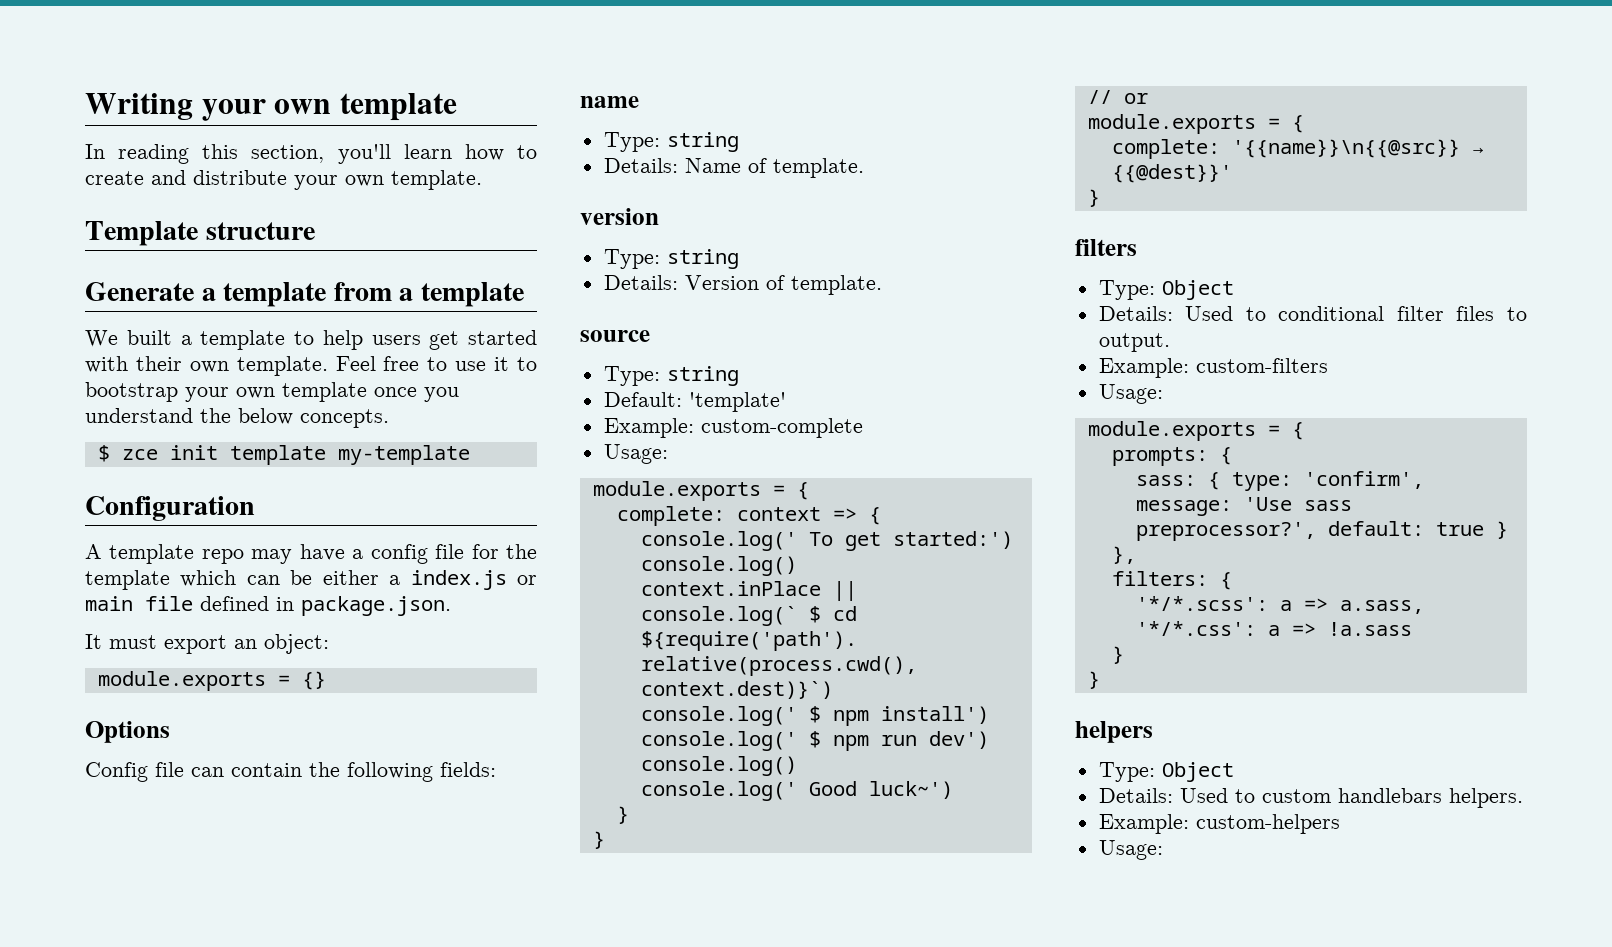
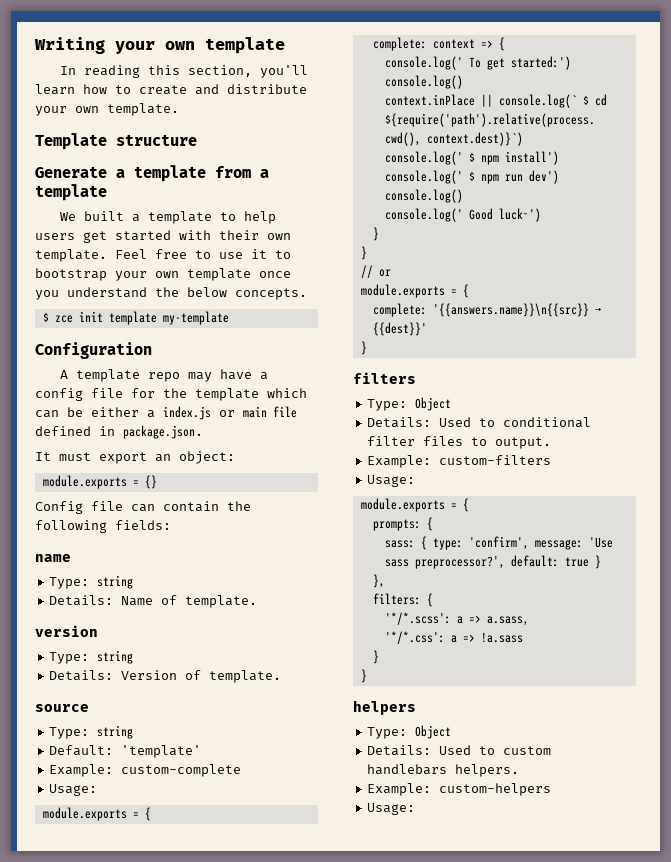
- Options
- complete: '{{name}}\n{{@src}} → {{@dest}}'
+ complete: '{{answers.name}}\n{{src}} → {{dest}}'

